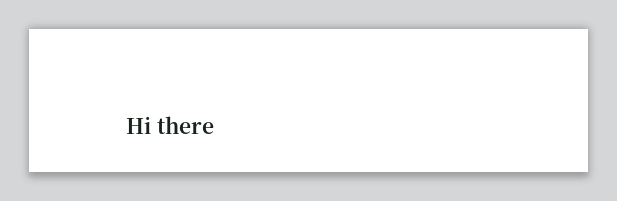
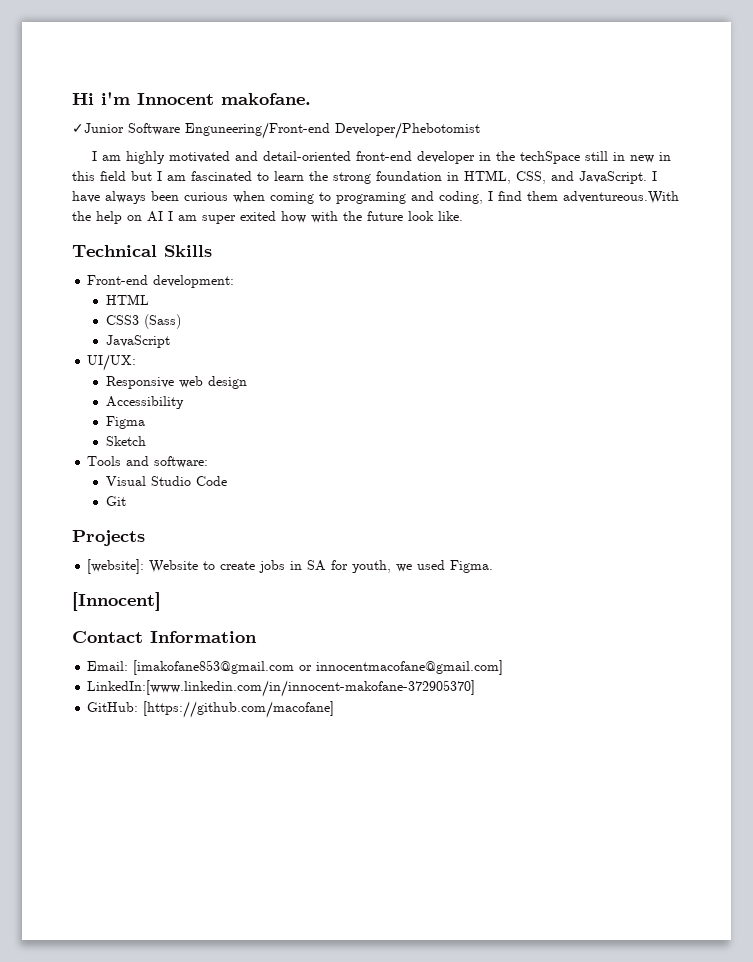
- Hi there
+ Hi i'm Innocent makofane.
+ ✓Junior Software Enguneering/Front-end Developer/Phebotomist
+ I am highly motivated and detail-oriented front-end developer in the techSpace still in new in this field but I am fascinated to learn the strong foundation in HTML, CSS, and JavaScript. I have always been curious when coming to programing and coding, I find them adventureous.With the help on AI I am super exited how with the future look like.
+ Technical Skills
+ Front-end development:
+ HTML
+ CSS3 (Sass)
+ JavaScript
+ UI/UX:
+ Responsive web design
+ Accessibility
+ Figma
+ Sketch
+ Tools and software:
+ Visual Studio Code
+ Git
+ Projects
+ [website]: Website to create jobs in SA for youth, we used Figma.
+ [Innocent]
+ Contact Information
+ Email: [imakofane853@gmail.com or innocentmacofane@gmail.com]
+ LinkedIn:[www.linkedin.com/in/innocent-makofane-372905370]
+ GitHub: [https://github.com/macofane]

